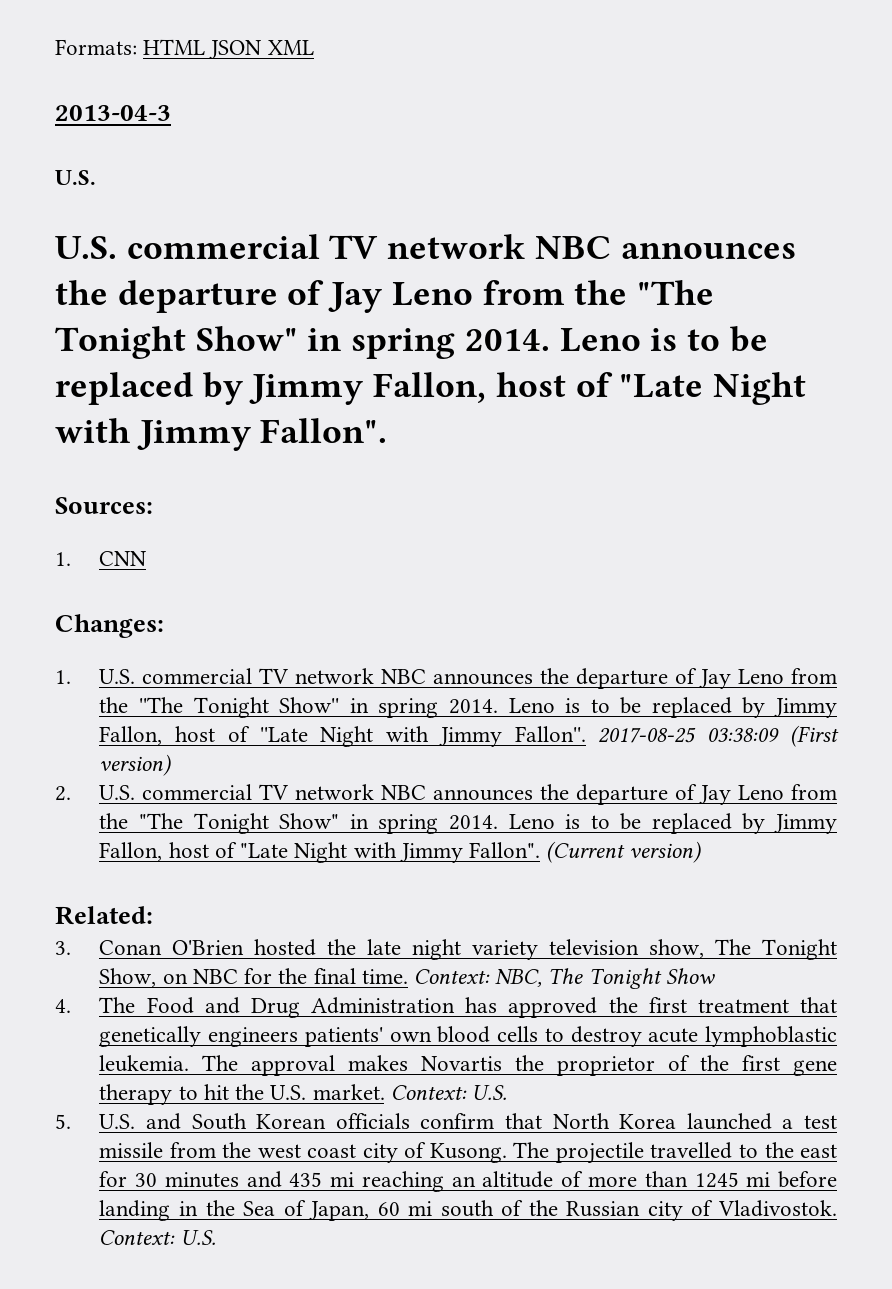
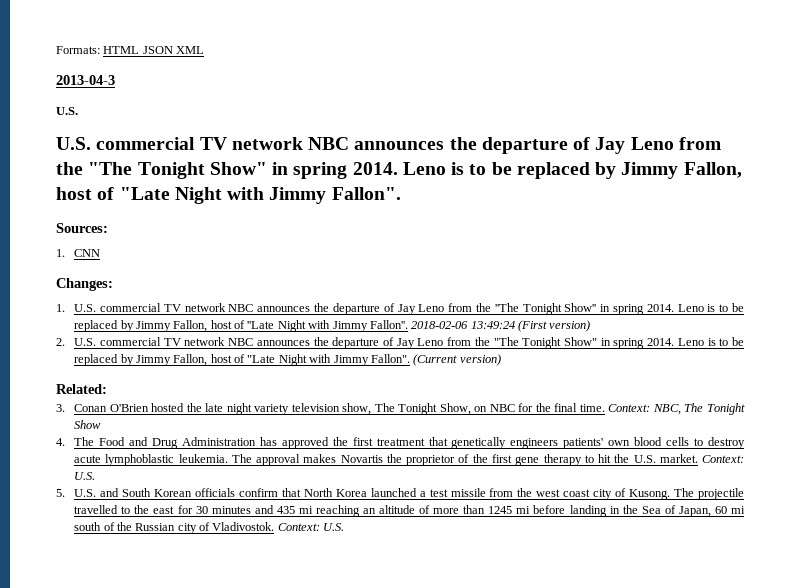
- 2017-08-25 03:38:09 (First version)
+ 2018-02-06 13:49:24 (First version)

